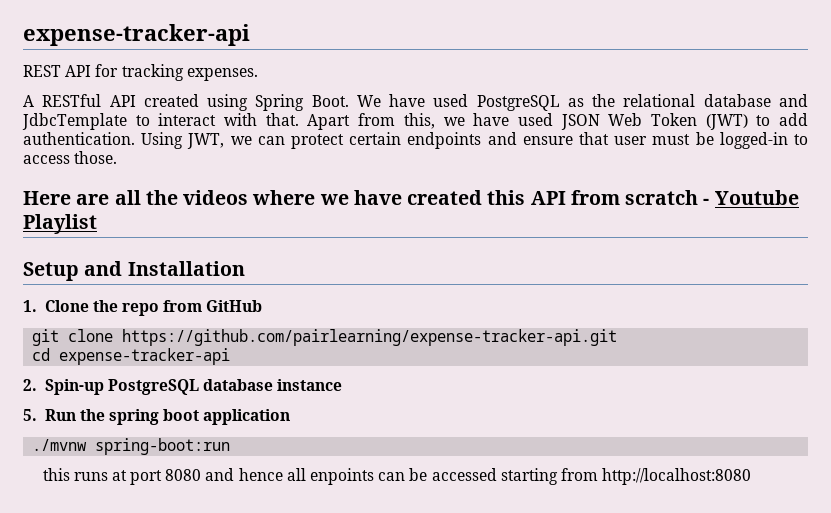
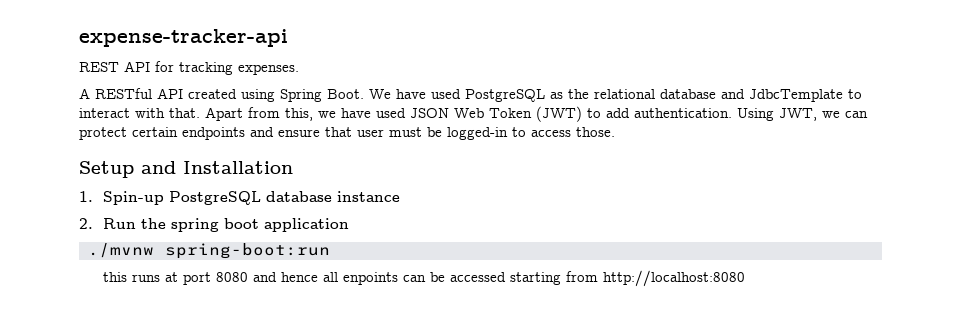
- Here are all the videos where we have created this API from scratch - Youtube Playlist
  Setup and Installation
- 1. Clone the repo from GitHub
- git clone https://github.com/pairlearning/expense-tracker-api.git
- cd expense-tracker-api
- 2. Spin-up PostgreSQL database instance
+ 1. Spin-up PostgreSQL database instance
- 5. Run the spring boot application
+ 2. Run the spring boot application

